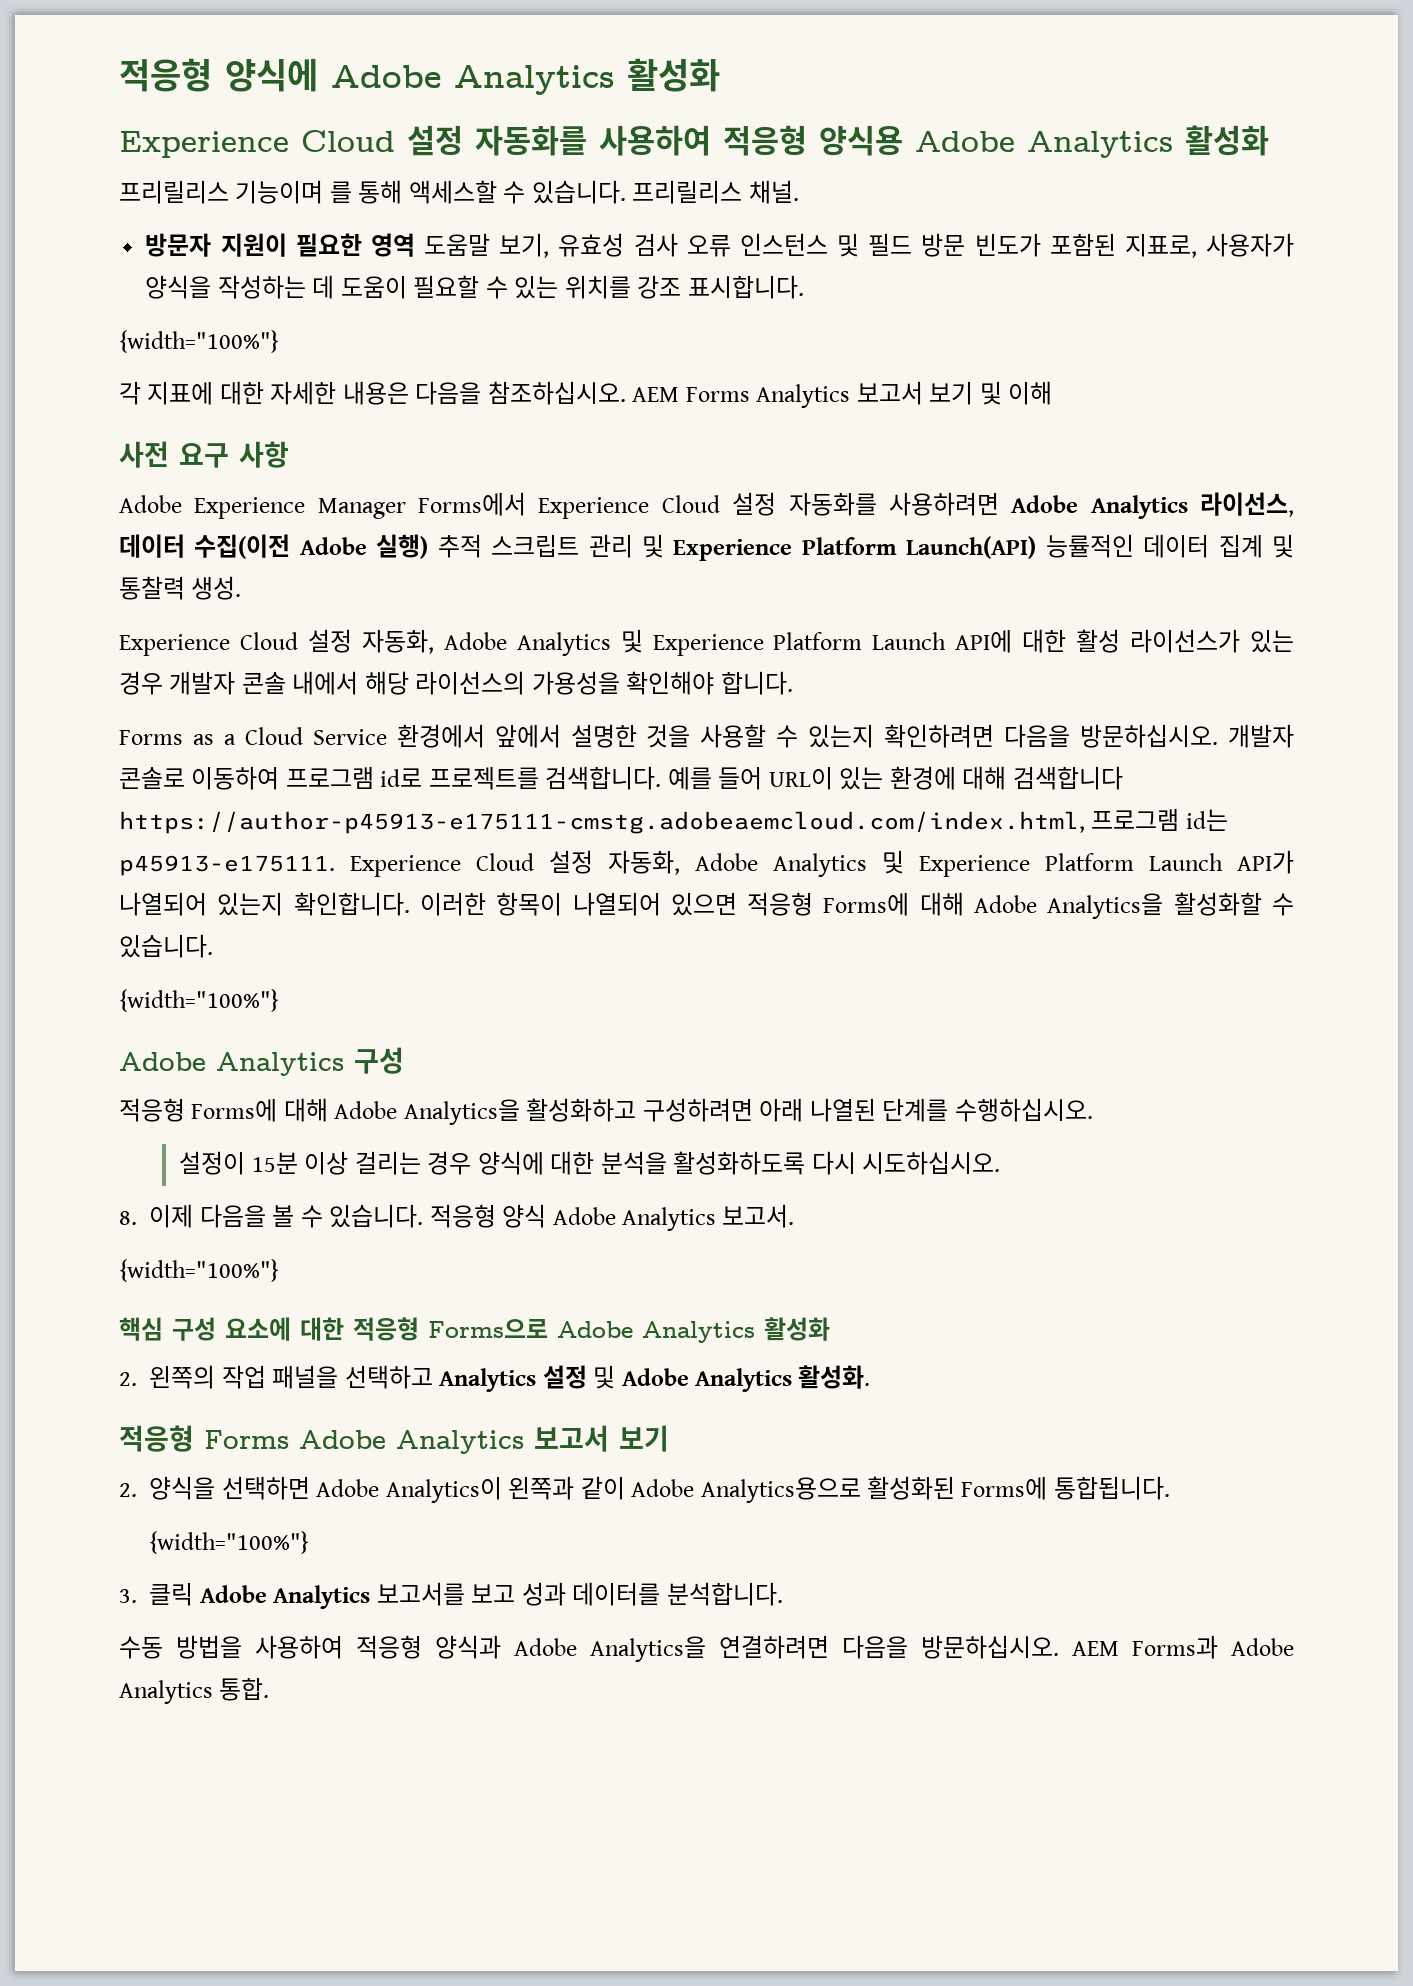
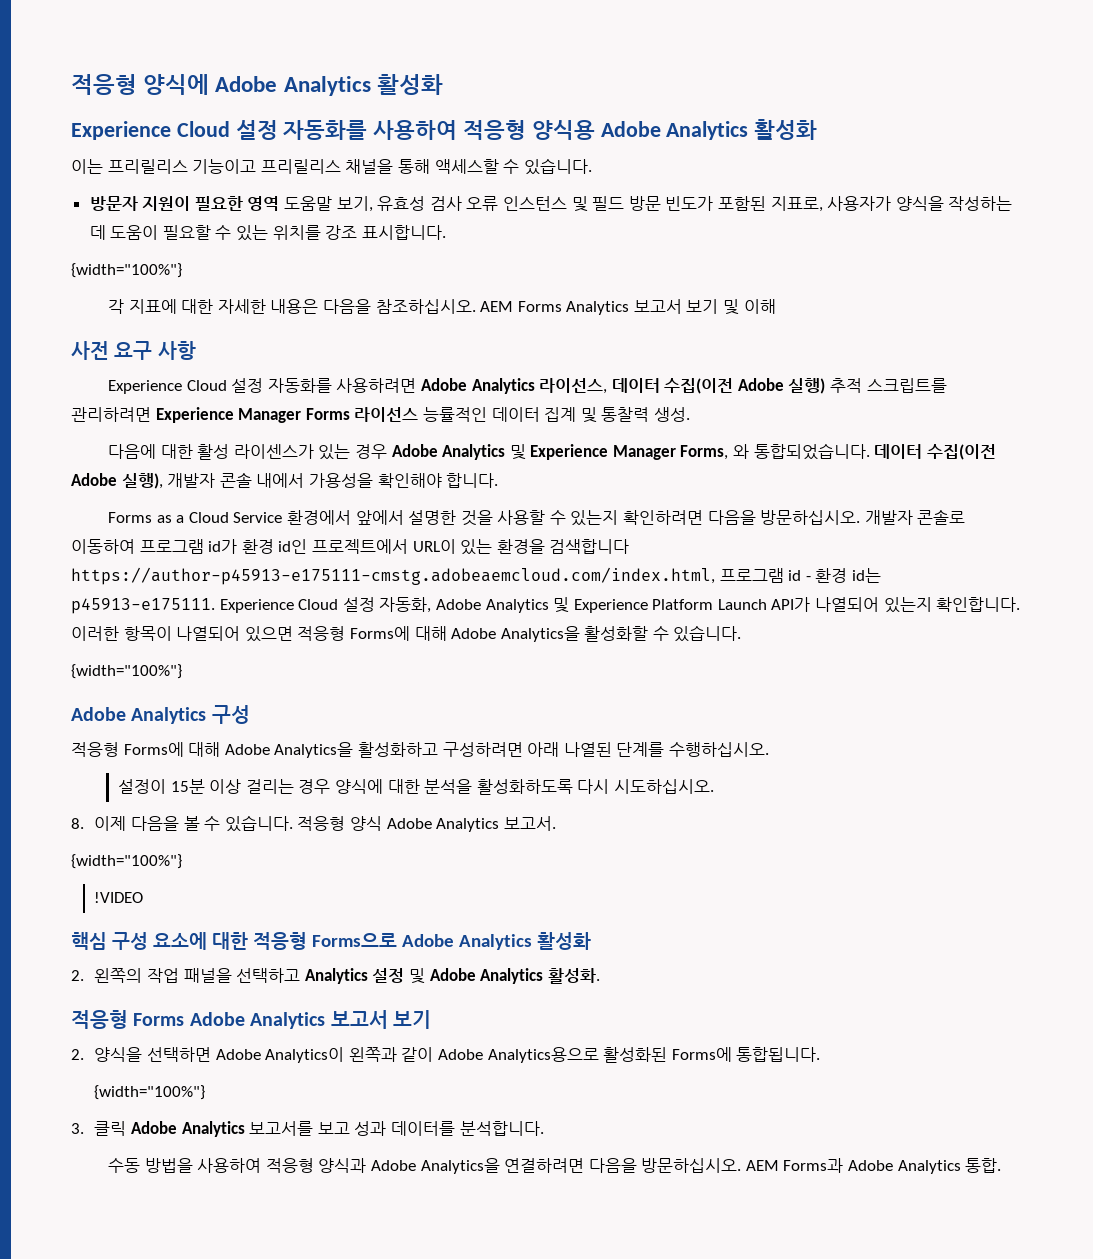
- 프리릴리스 기능이며 를 통해 액세스할 수 있습니다. 프리릴리스 채널.
+ 이는 프리릴리스 기능이고 프리릴리스 채널을 통해 액세스할 수 있습니다.
- Adobe Experience Manager Forms에서 Experience Cloud 설정 자동화를 사용하려면 Adobe Analytics 라이선스, 데이터 수집(이전 Adobe 실행) 추적 스크립트 관리 및 Experience Platform Launch(API) 능률적인 데이터 집계 및 통찰력 생성.
+ Experience Cloud 설정 자동화를 사용하려면 Adobe Analytics 라이선스, 데이터 수집(이전 Adobe 실행) 추적 스크립트를 관리하려면 Experience Manager Forms 라이선스 능률적인 데이터 집계 및 통찰력 생성.
- Experience Cloud 설정 자동화, Adobe Analytics 및 Experience Platform Launch API에 대한 활성 라이선스가 있는 경우 개발자 콘솔 내에서 해당 라이선스의 가용성을 확인해야 합니다.
+ 다음에 대한 활성 라이센스가 있는 경우 Adobe Analytics 및 Experience Manager Forms, 와 통합되었습니다. 데이터 수집(이전 Adobe 실행), 개발자 콘솔 내에서 가용성을 확인해야 합니다.
- 개발자 콘솔로 이동하여 프로그램 id로 프로젝트를 검색합니다. 예를 들어 URL이 있는 환경에 대해 검색합니다 https://author-p45913-e175111-cmstg.adobeaemcloud.com/index.html, 프로그램 id는 p45913-e175111.
+ 개발자 콘솔로 이동하여 프로그램 id가 환경 id인 프로젝트에서 URL이 있는 환경을 검색합니다 https://author-p45913-e175111-cmstg.adobeaemcloud.com/index.html, 프로그램 id - 환경 id는 p45913-e175111.
+ !VIDEO

